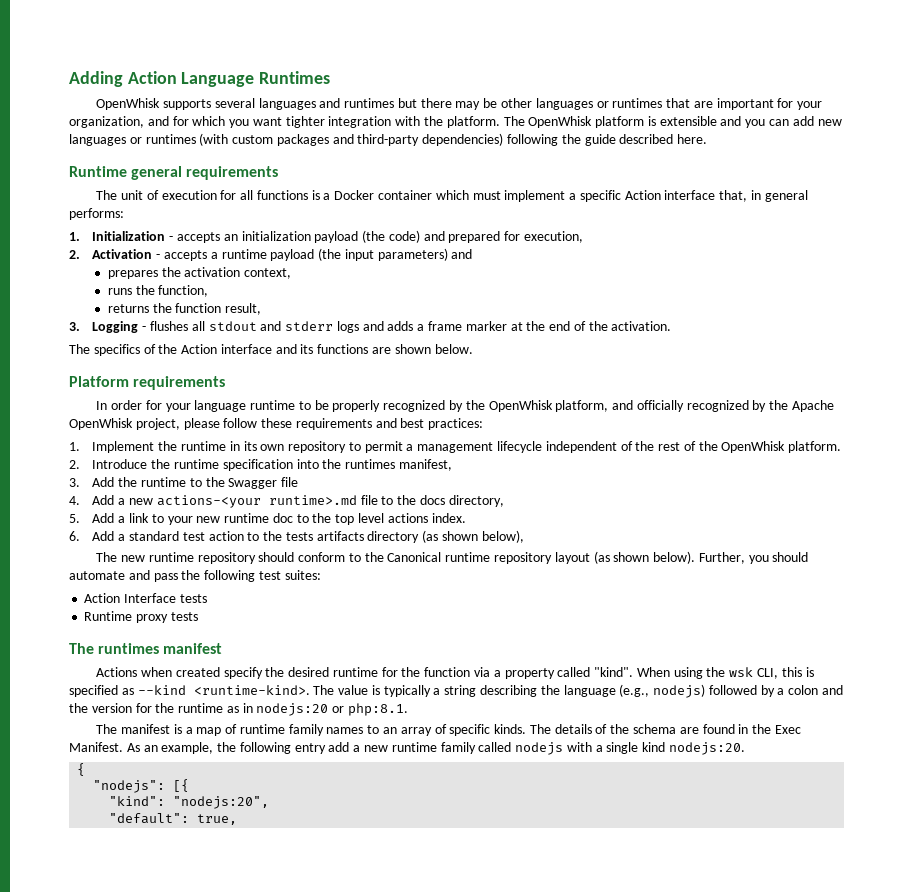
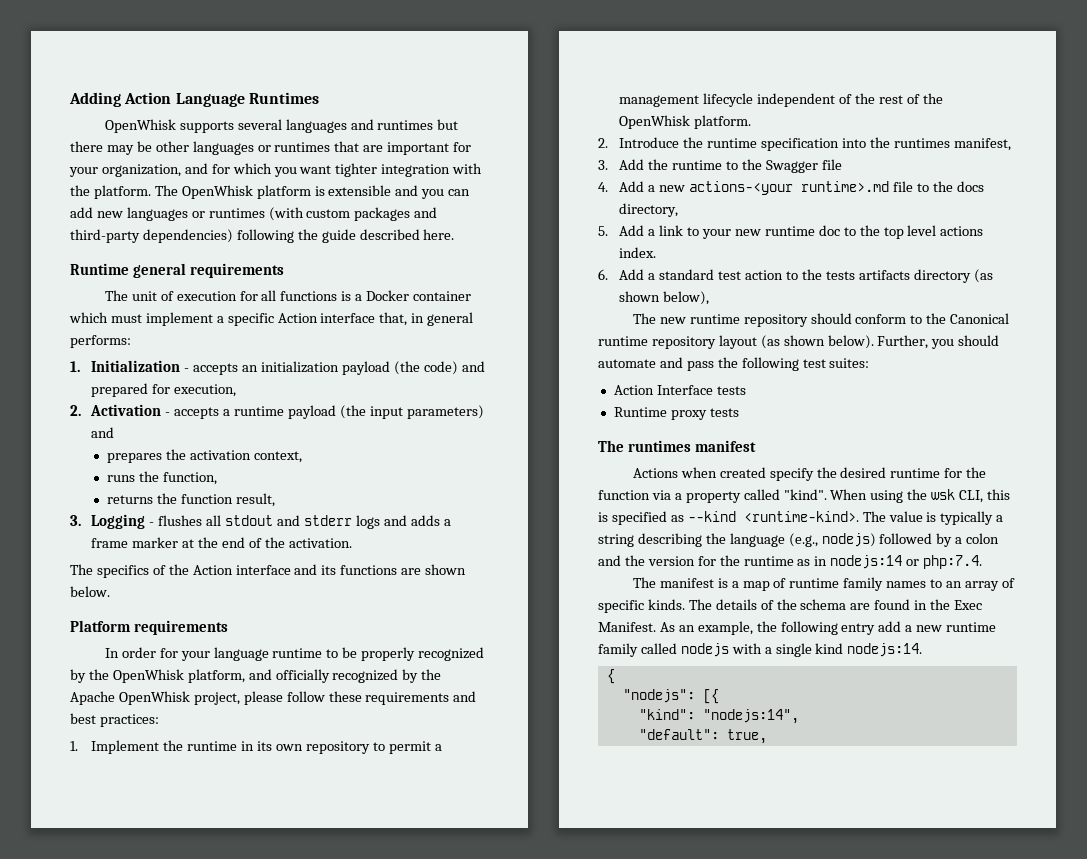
- The value is typically a string describing the language (e.g., nodejs) followed by a colon and the version for the runtime as in nodejs:20 or php:8.1.
+ The value is typically a string describing the language (e.g., nodejs) followed by a colon and the version for the runtime as in nodejs:14 or php:7.4.
- As an example, the following entry add a new runtime family called nodejs with a single kind nodejs:20.
+ As an example, the following entry add a new runtime family called nodejs with a single kind nodejs:14.
- "kind": "nodejs:20",
+ "kind": "nodejs:14",

